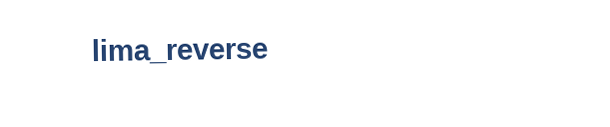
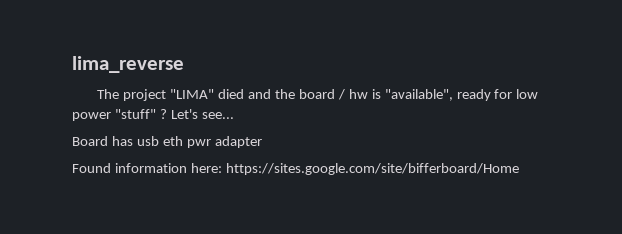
+ The project "LIMA" died and the board / hw is "available", ready for low power "stuff" ? Let's see...
+ Board has usb eth pwr adapter
+ Found information here: https://sites.google.com/site/bifferboard/Home

